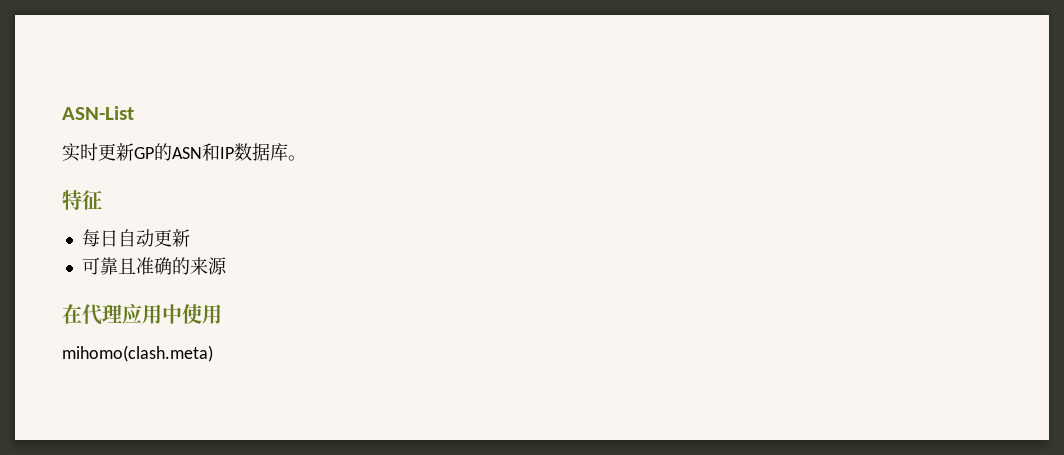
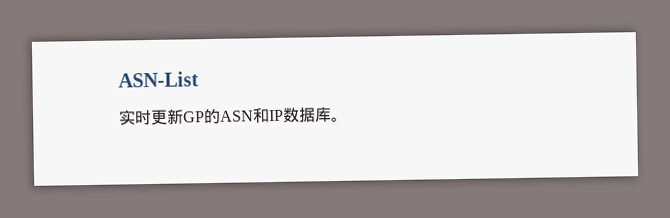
- 特征
- 每日自动更新
- 可靠且准确的来源
- 在代理应用中使用
- mihomo(clash.meta)

